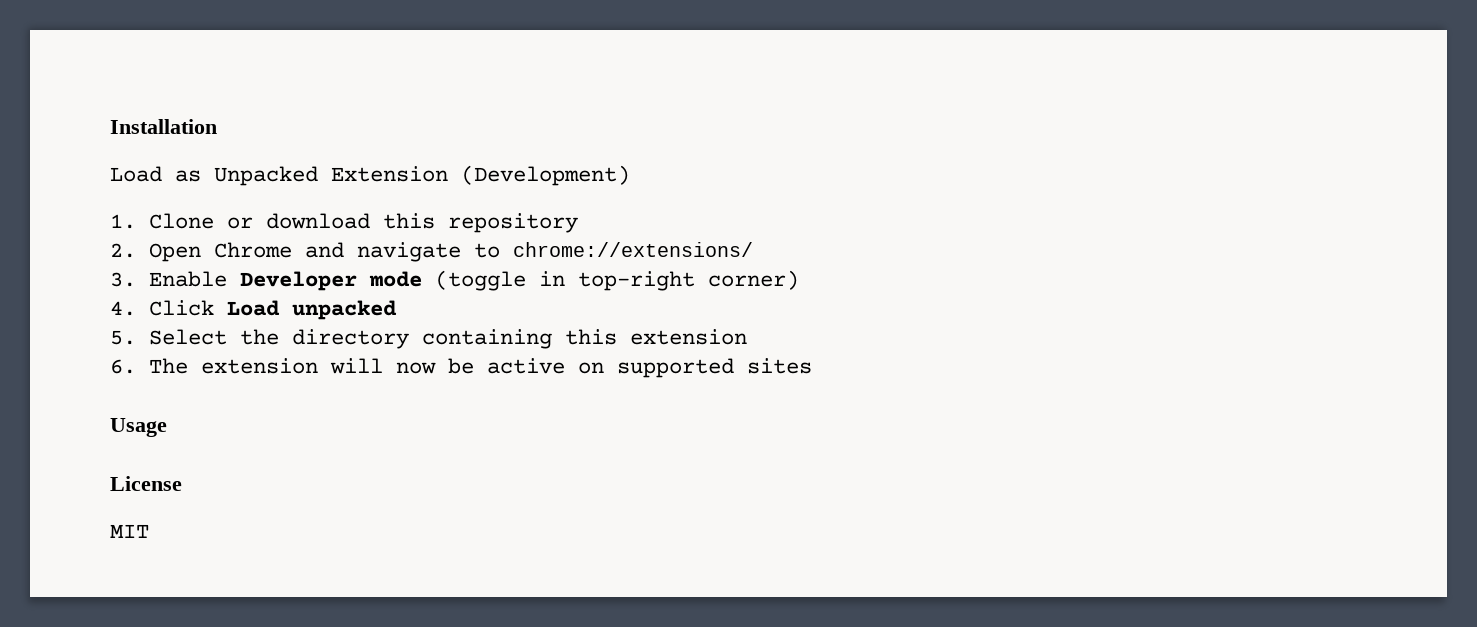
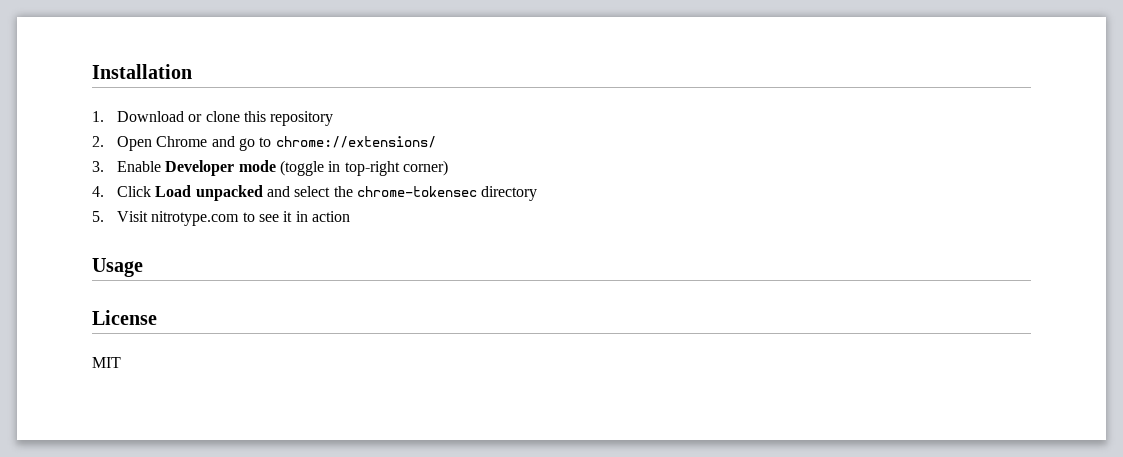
- Load as Unpacked Extension (Development)
- 1. Clone or download this repository
+ 1. Download or clone this repository
- 2. Open Chrome and navigate to chrome://extensions/
+ 2. Open Chrome and go to chrome://extensions/
- 4. Click Load unpacked
- 5. Select the directory containing this extension
- 6. The extension will now be active on supported sites
+ 4. Click Load unpacked and select the chrome-tokensec directory
+ 5. Visit nitrotype.com to see it in action

